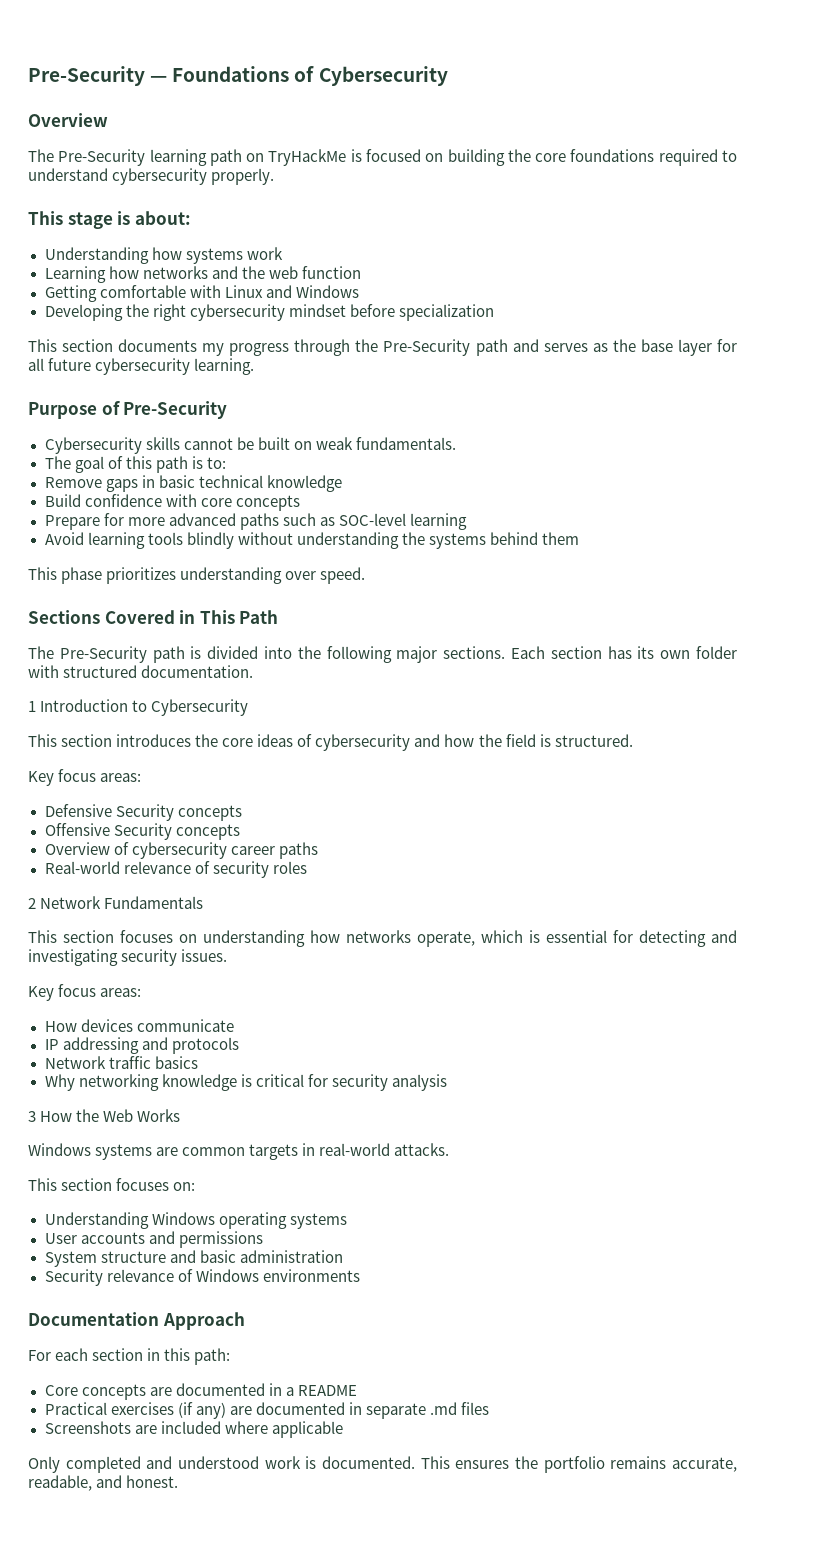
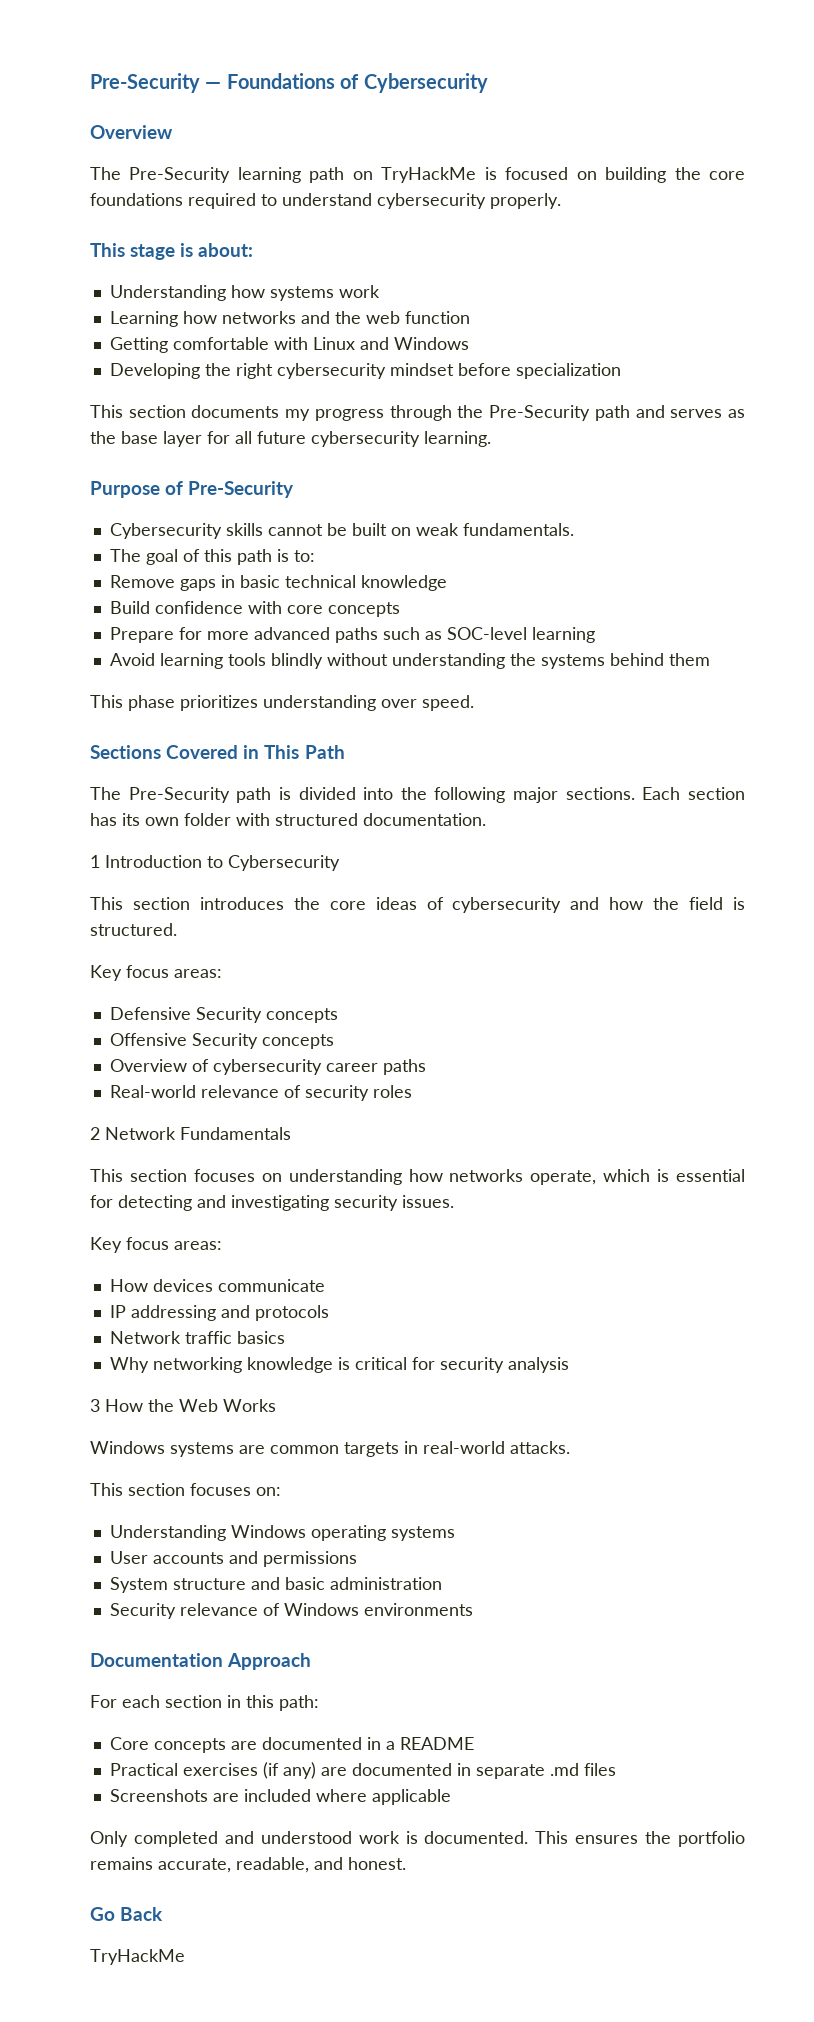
+ Go Back
+ TryHackMe

